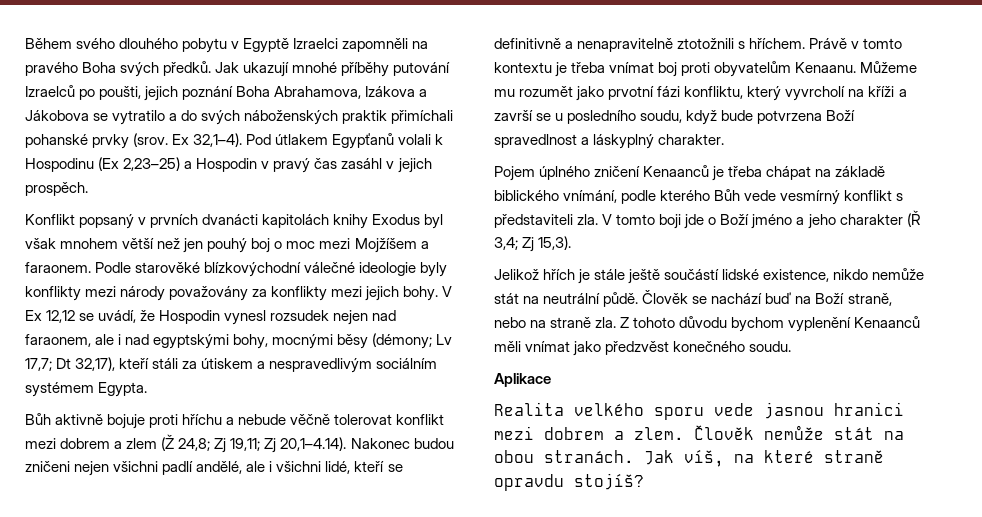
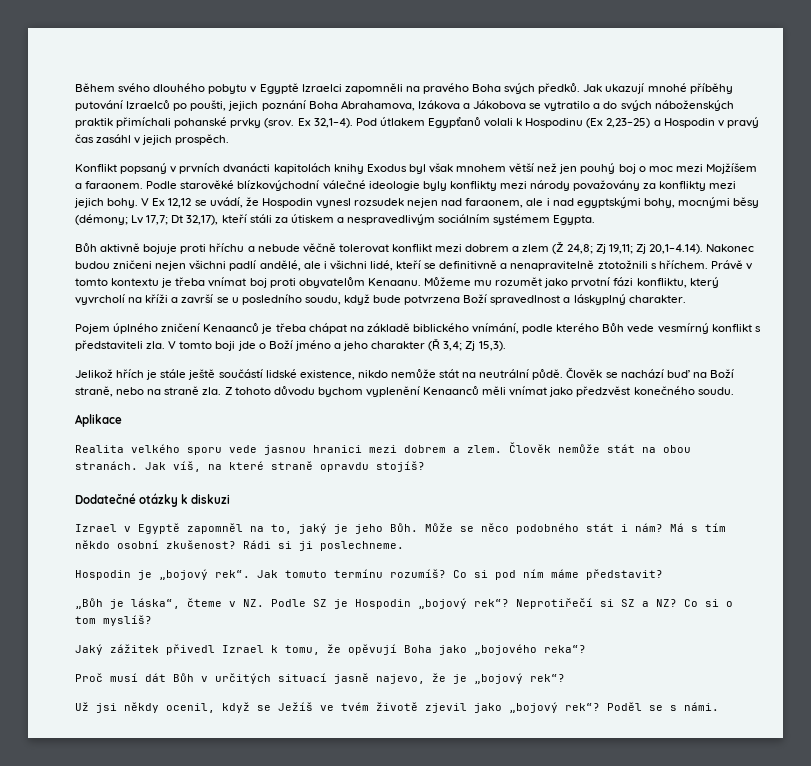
+ Dodatečné otázky k diskuzi
+ Izrael v Egyptě zapomněl na to, jaký je jeho Bůh. Může se něco podobného stát i nám? Má s tím někdo osobní zkušenost? Rádi si ji poslechneme.
+ Hospodin je „bojový rek“. Jak tomuto termínu rozumíš? Co si pod ním máme představit?
+ „Bůh je láska“, čteme v NZ. Podle SZ je Hospodin „bojový rek“? Neprotiřečí si SZ a NZ? Co si o tom myslíš?
+ Jaký zážitek přivedl Izrael k tomu, že opěvují Boha jako „bojového reka“?
+ Proč musí dát Bůh v určitých situací jasně najevo, že je „bojový rek“?
+ Už jsi někdy ocenil, když se Ježíš ve tvém životě zjevil jako „bojový rek“? Poděl se s námi.

